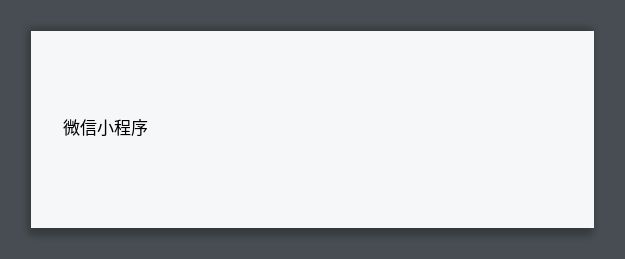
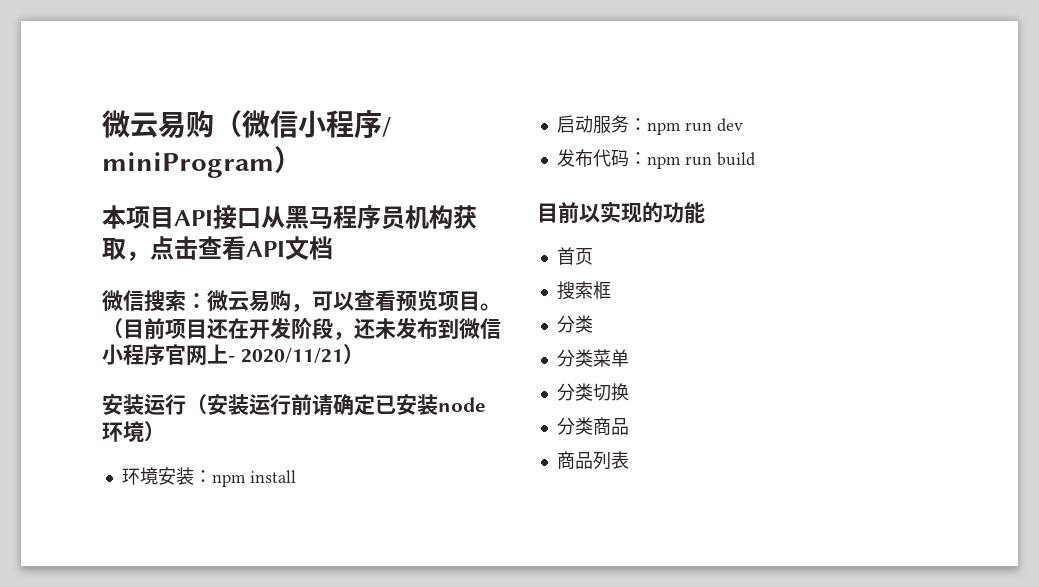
- 微信小程序
+ 微云易购（微信小程序/ miniProgram）
+ 本项目API接口从黑马程序员机构获取，点击查看API文档
+ 微信搜索：微云易购，可以查看预览项目。（目前项目还在开发阶段，还未发布到微信小程序官网上- 2020/11/21）
+ 安装运行（安装运行前请确定已安装node环境）
+ 环境安装：npm install
+ 启动服务：npm run dev
+ 发布代码：npm run build
+ 目前以实现的功能
+ 首页
+ 搜索框
+ 分类
+ 分类菜单
+ 分类切换
+ 分类商品
+ 商品列表

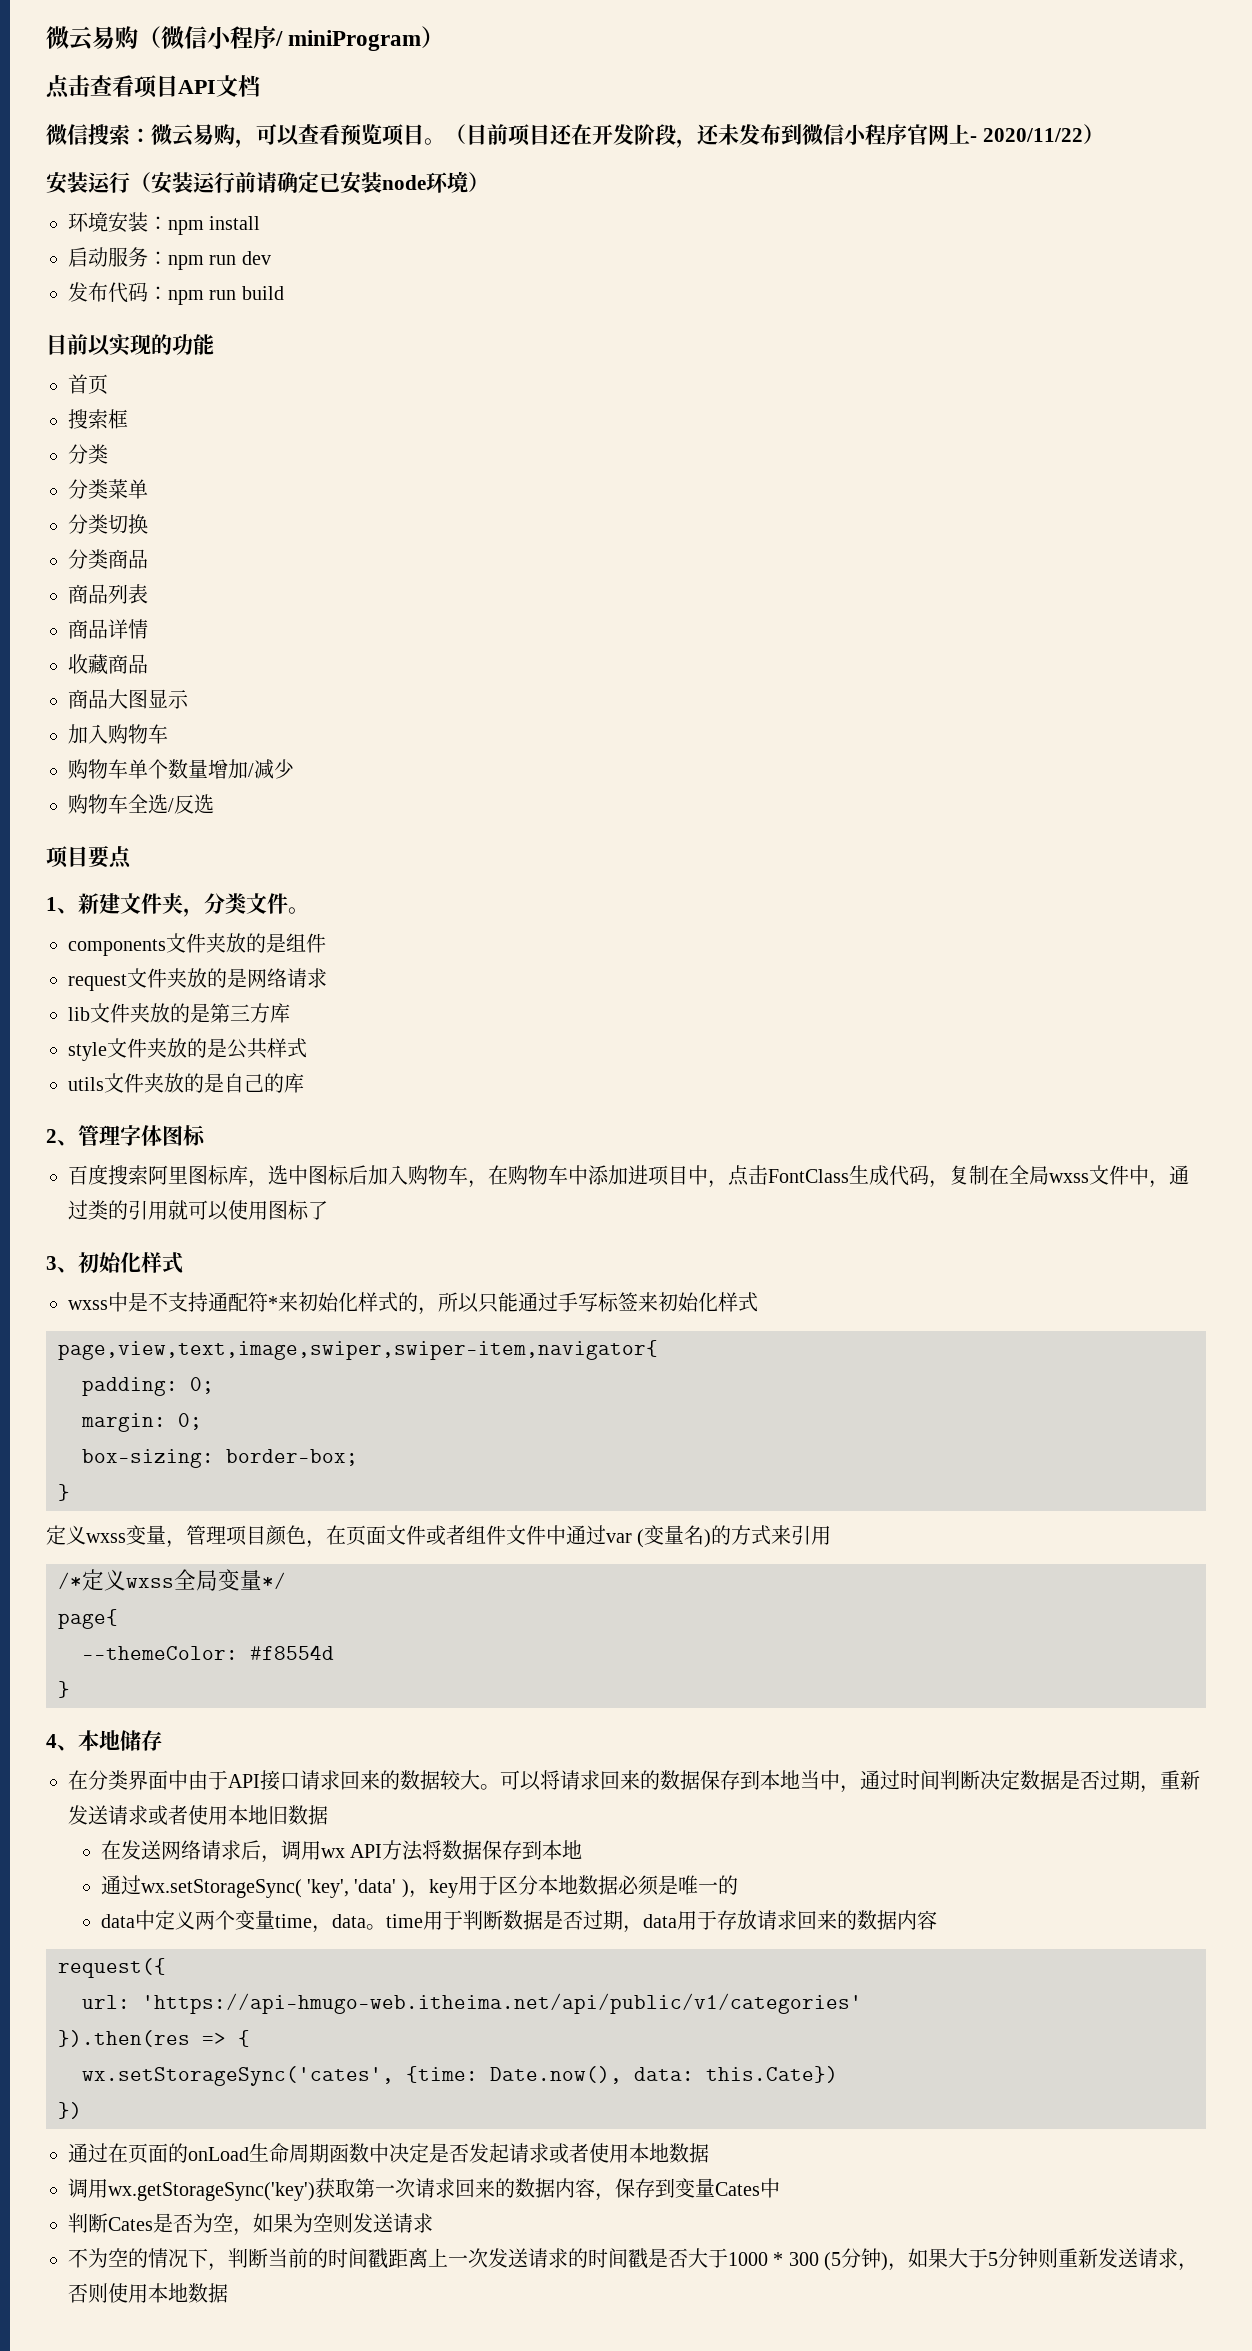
- 本项目API接口从黑马程序员机构获取，点击查看API文档
+ 点击查看项目API文档
- （目前项目还在开发阶段，还未发布到微信小程序官网上- 2020/11/21）
+ （目前项目还在开发阶段，还未发布到微信小程序官网上- 2020/11/22）
+ 商品详情
+ 收藏商品
+ 商品大图显示
+ 加入购物车
+ 购物车单个数量增加/减少
+ 购物车全选/反选
+ 项目要点
+ 1、新建文件夹，分类文件。
+ components文件夹放的是组件
+ request文件夹放的是网络请求
+ lib文件夹放的是第三方库
+ style文件夹放的是公共样式
+ utils文件夹放的是自己的库
+ 2、管理字体图标
+ 百度搜索阿里图标库，选中图标后加入购物车，在购物车中添加进项目中，点击FontClass生成代码，复制在全局wxss文件中，通过类的引用就可以使用图标了
+ 3、初始化样式
+ wxss中是不支持通配符*来初始化样式的，所以只能通过手写标签来初始化样式
+ page,view,text,image,swiper,swiper-item,navigator{
+ padding: 0;
+ margin: 0;
+ box-sizing: border-box;
+ }
+ 定义wxss变量，管理项目颜色，在页面文件或者组件文件中通过var (变量名)的方式来引用
+ /*定义wxss全局变量*/
+ page{
+ --themeColor: #f8554d
+ }
+ 4、本地储存
+ 在分类界面中由于API接口请求回来的数据较大。可以将请求回来的数据保存到本地当中，通过时间判断决定数据是否过期，重新发送请求或者使用本地旧数据
+ 在发送网络请求后，调用wx API方法将数据保存到本地
+ 通过wx.setStorageSync( 'key', 'data' )，key用于区分本地数据必须是唯一的
+ data中定义两个变量time，data。time用于判断数据是否过期，data用于存放请求回来的数据内容
+ request({
+ url: 'https://api-hmugo-web.itheima.net/api/public/v1/categories'
+ }).then(res => {
+ wx.setStorageSync('cates', {time: Date.now(), data: this.Cate})
+ })
+ 通过在页面的onLoad生命周期函数中决定是否发起请求或者使用本地数据
+ 调用wx.getStorageSync('key')获取第一次请求回来的数据内容，保存到变量Cates中
+ 判断Cates是否为空，如果为空则发送请求
+ 不为空的情况下，判断当前的时间戳距离上一次发送请求的时间戳是否大于1000 * 300 (5分钟)，如果大于5分钟则重新发送请求，否则使用本地数据

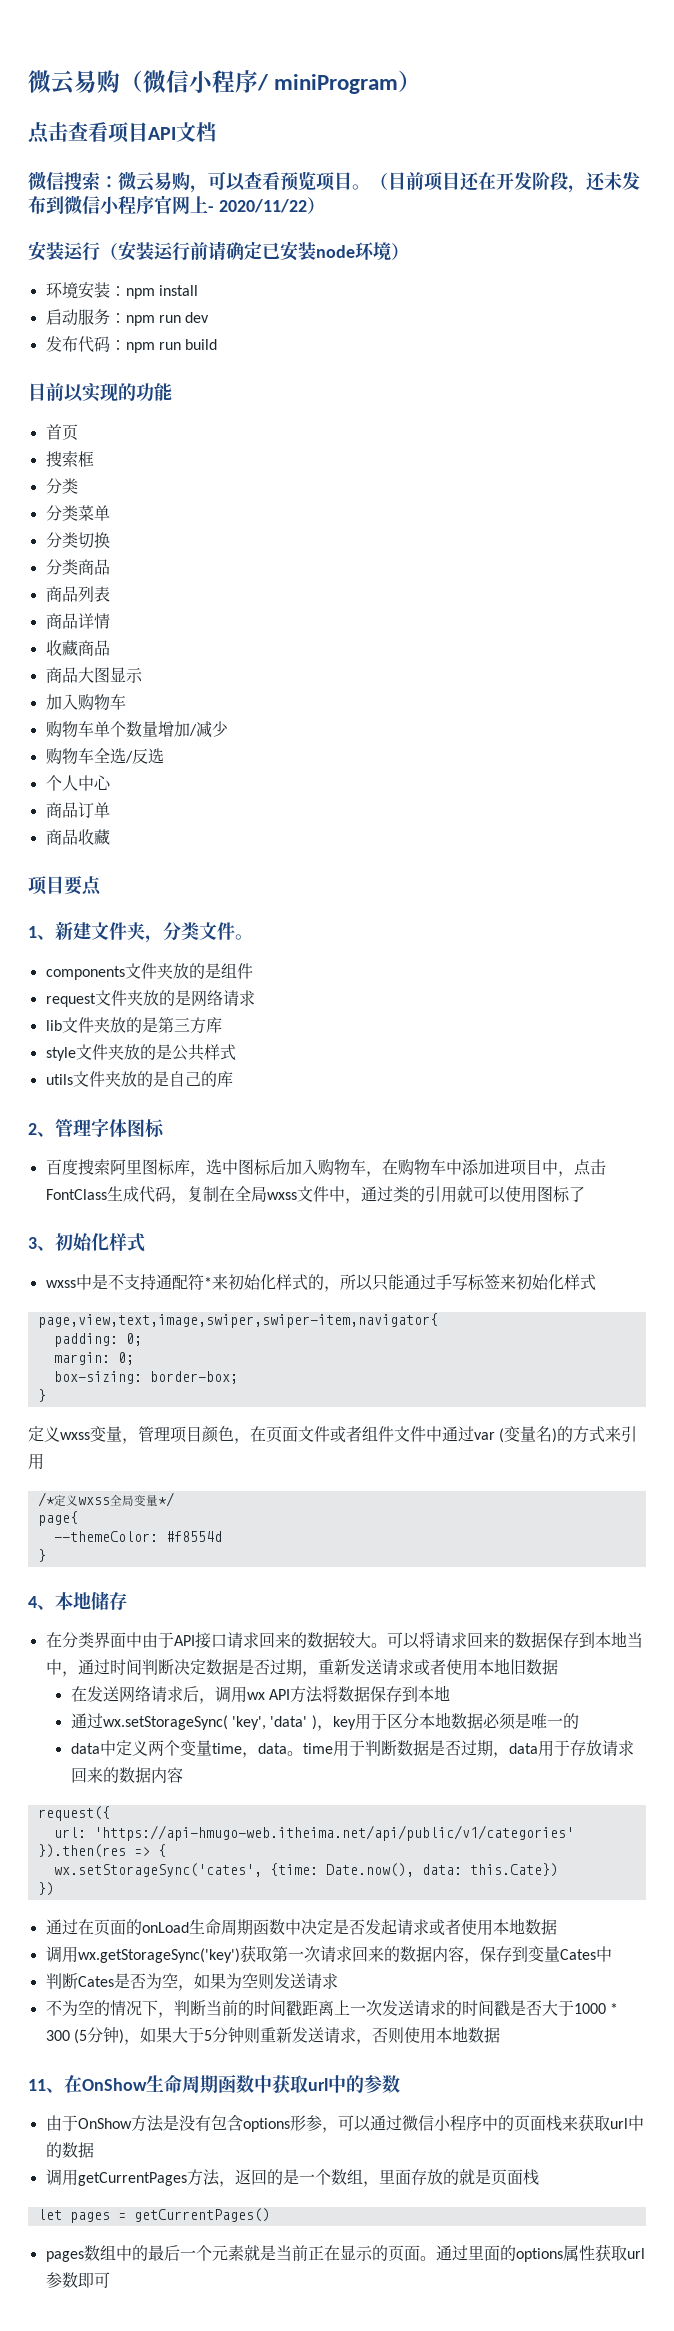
+ 个人中心
+ 商品订单
+ 商品收藏
+ 11、在OnShow生命周期函数中获取url中的参数
+ 由于OnShow方法是没有包含options形参，可以通过微信小程序中的页面栈来获取url中的数据
+ 调用getCurrentPages方法，返回的是一个数组，里面存放的就是页面栈
+ let pages = getCurrentPages()
+ pages数组中的最后一个元素就是当前正在显示的页面。通过里面的options属性获取url参数即可

